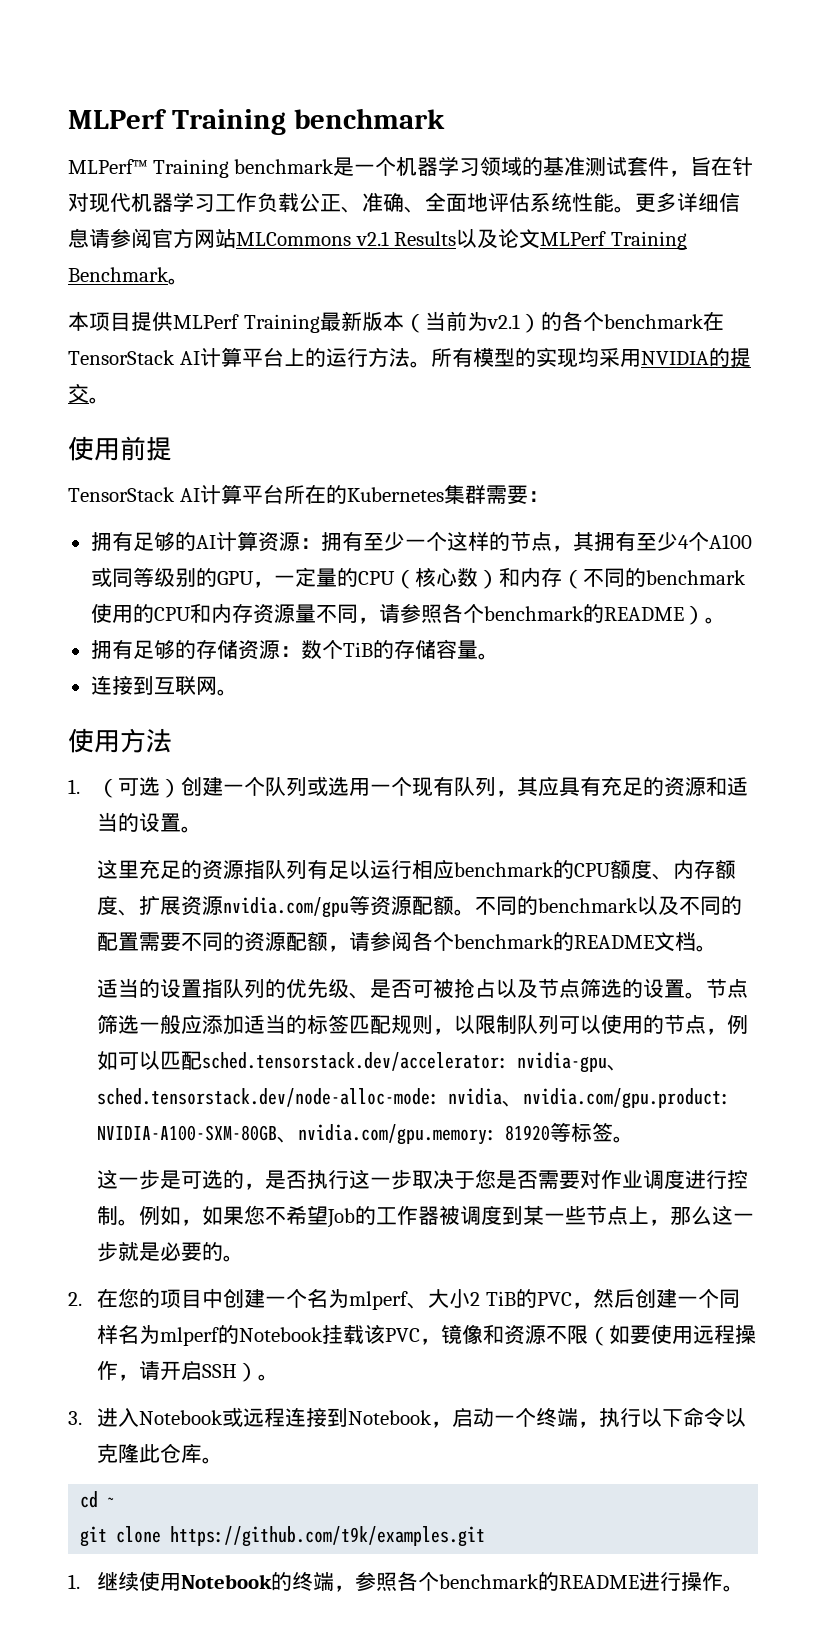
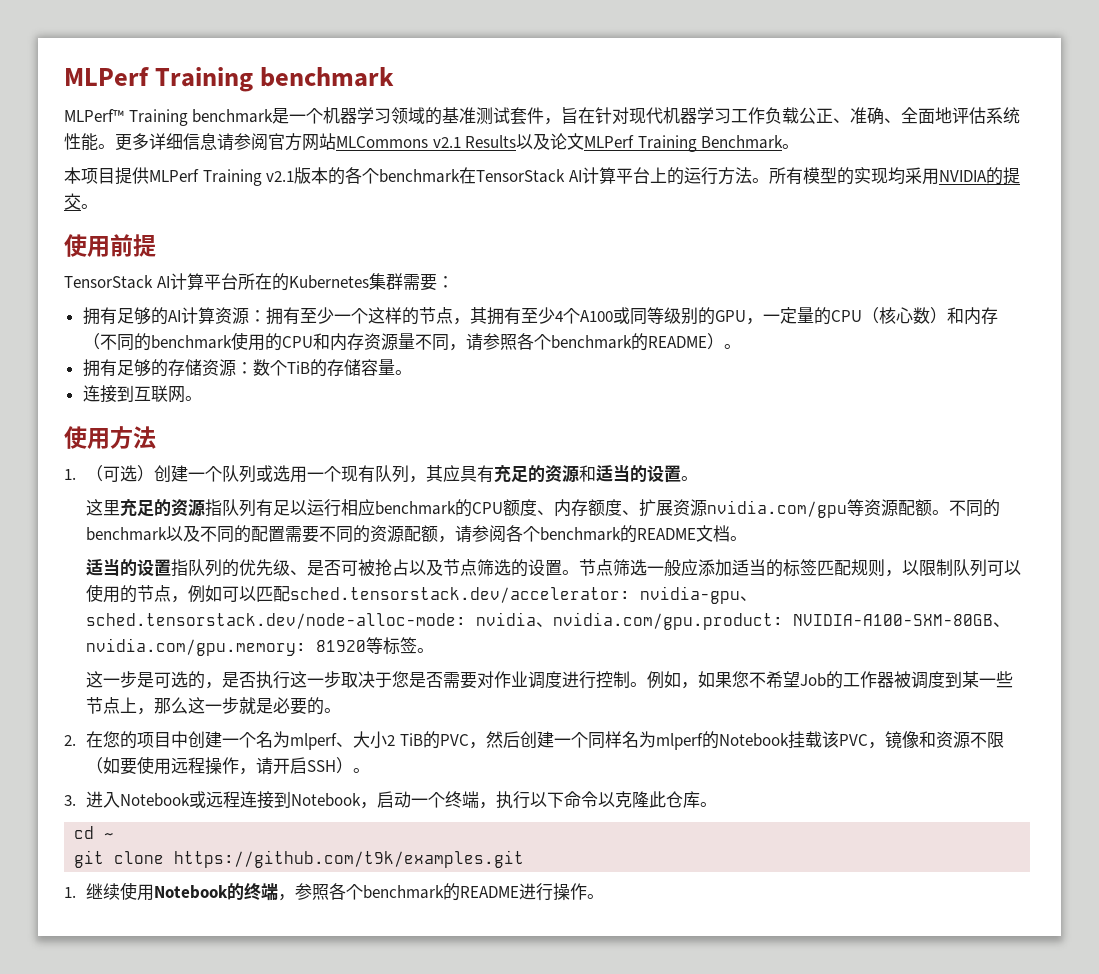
- 本项目提供MLPerf Training最新版本（当前为v2.1）的各个benchmark在TensorStack AI计算平台上的运行方法。
+ 本项目提供MLPerf Training v2.1版本的各个benchmark在TensorStack AI计算平台上的运行方法。

